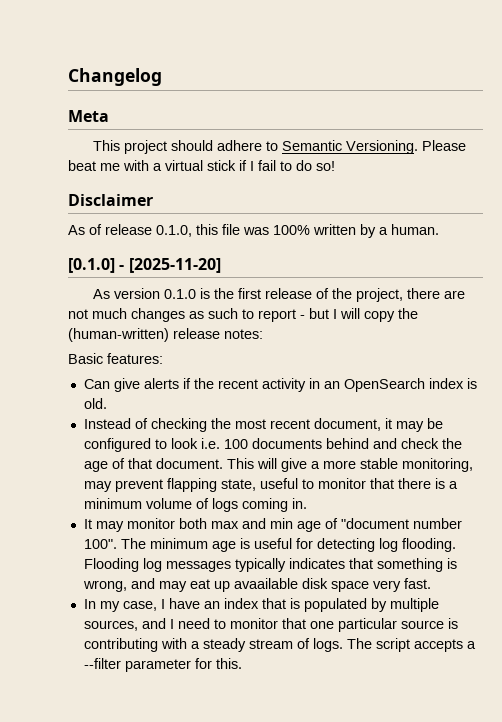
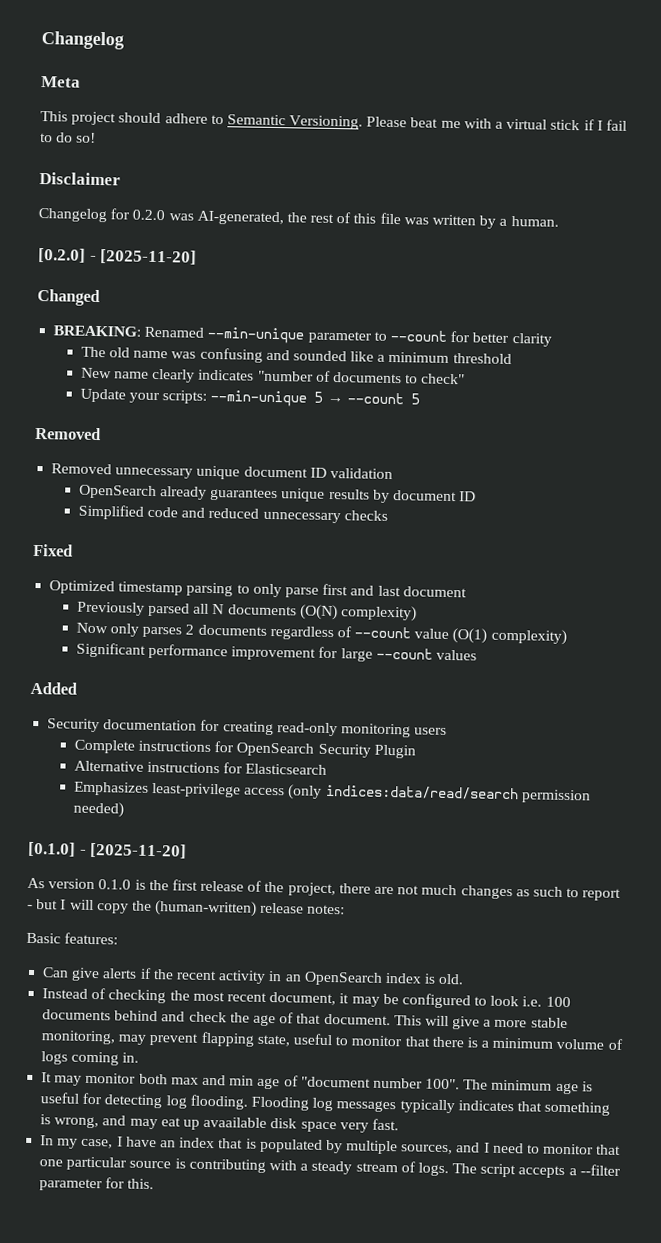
- As of release 0.1.0, this file was 100% written by a human.
+ Changelog for 0.2.0 was AI-generated, the rest of this file was written by a human.
+ [0.2.0] - [2025-11-20]
+ Changed
+ BREAKING: Renamed --min-unique parameter to --count for better clarity
+ The old name was confusing and sounded like a minimum threshold
+ New name clearly indicates "number of documents to check"
+ Update your scripts: --min-unique 5 → --count 5
+ Removed
+ Removed unnecessary unique document ID validation
+ OpenSearch already guarantees unique results by document ID
+ Simplified code and reduced unnecessary checks
+ Fixed
+ Optimized timestamp parsing to only parse first and last document
+ Previously parsed all N documents (O(N) complexity)
+ Now only parses 2 documents regardless of --count value (O(1) complexity)
+ Significant performance improvement for large --count values
+ Added
+ Security documentation for creating read-only monitoring users
+ Complete instructions for OpenSearch Security Plugin
+ Alternative instructions for Elasticsearch
+ Emphasizes least-privilege access (only indices:data/read/search permission needed)

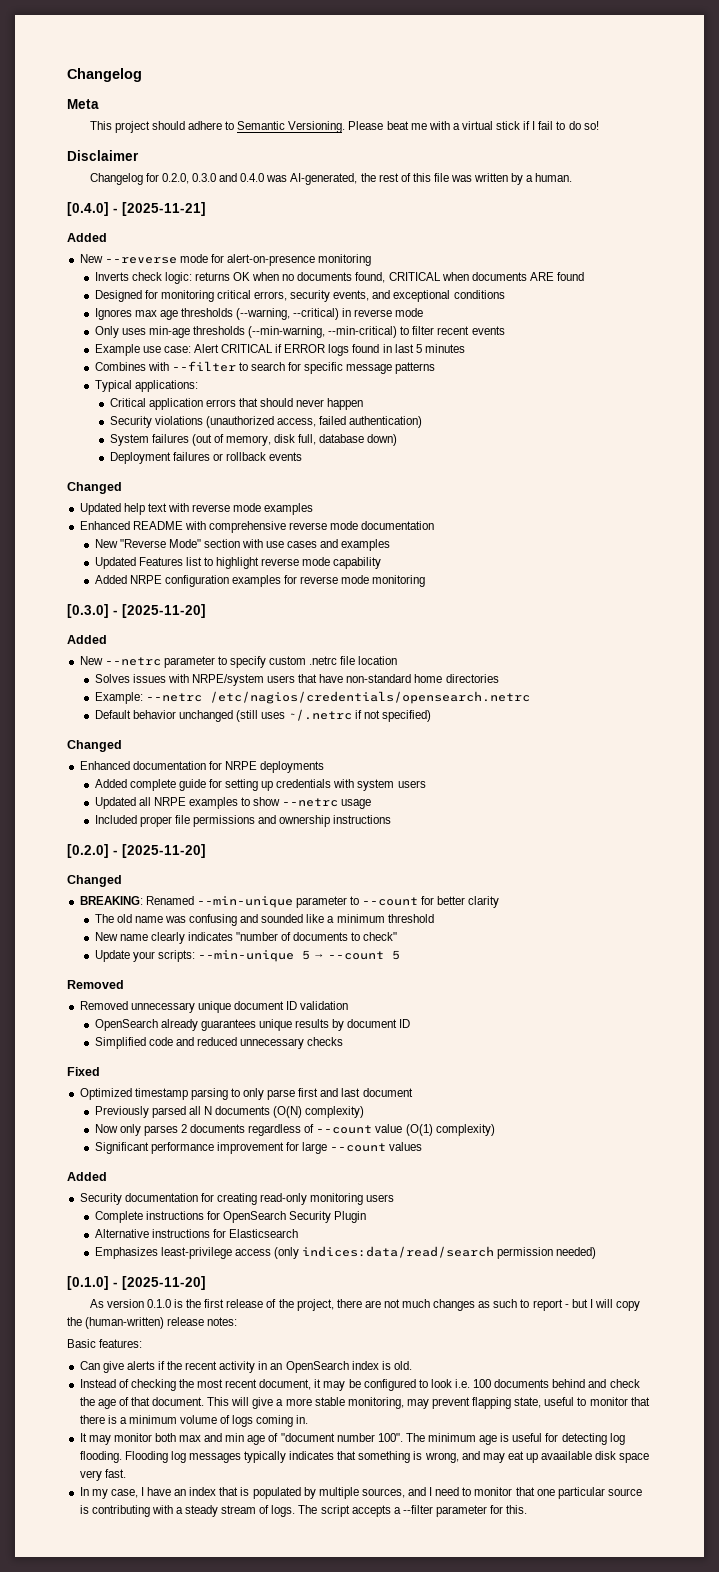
- Changelog for 0.2.0 was AI-generated, the rest of this file was written by a human.
+ Changelog for 0.2.0, 0.3.0 and 0.4.0 was AI-generated, the rest of this file was written by a human.
+ [0.4.0] - [2025-11-21]
+ Added
+ New --reverse mode for alert-on-presence monitoring
+ Inverts check logic: returns OK when no documents found, CRITICAL when documents ARE found
+ Designed for monitoring critical errors, security events, and exceptional conditions
+ Ignores max age thresholds (--warning, --critical) in reverse mode
+ Only uses min-age thresholds (--min-warning, --min-critical) to filter recent events
+ Example use case: Alert CRITICAL if ERROR logs found in last 5 minutes
+ Combines with --filter to search for specific message patterns
+ Typical applications:
+ Critical application errors that should never happen
+ Security violations (unauthorized access, failed authentication)
+ System failures (out of memory, disk full, database down)
+ Deployment failures or rollback events
+ Changed
+ Updated help text with reverse mode examples
+ Enhanced README with comprehensive reverse mode documentation
+ New "Reverse Mode" section with use cases and examples
+ Updated Features list to highlight reverse mode capability
+ Added NRPE configuration examples for reverse mode monitoring
+ [0.3.0] - [2025-11-20]
+ Added
+ New --netrc parameter to specify custom .netrc file location
+ Solves issues with NRPE/system users that have non-standard home directories
+ Example: --netrc /etc/nagios/credentials/opensearch.netrc
+ Default behavior unchanged (still uses ~/.netrc if not specified)
+ Changed
+ Enhanced documentation for NRPE deployments
+ Added complete guide for setting up credentials with system users
+ Updated all NRPE examples to show --netrc usage
+ Included proper file permissions and ownership instructions

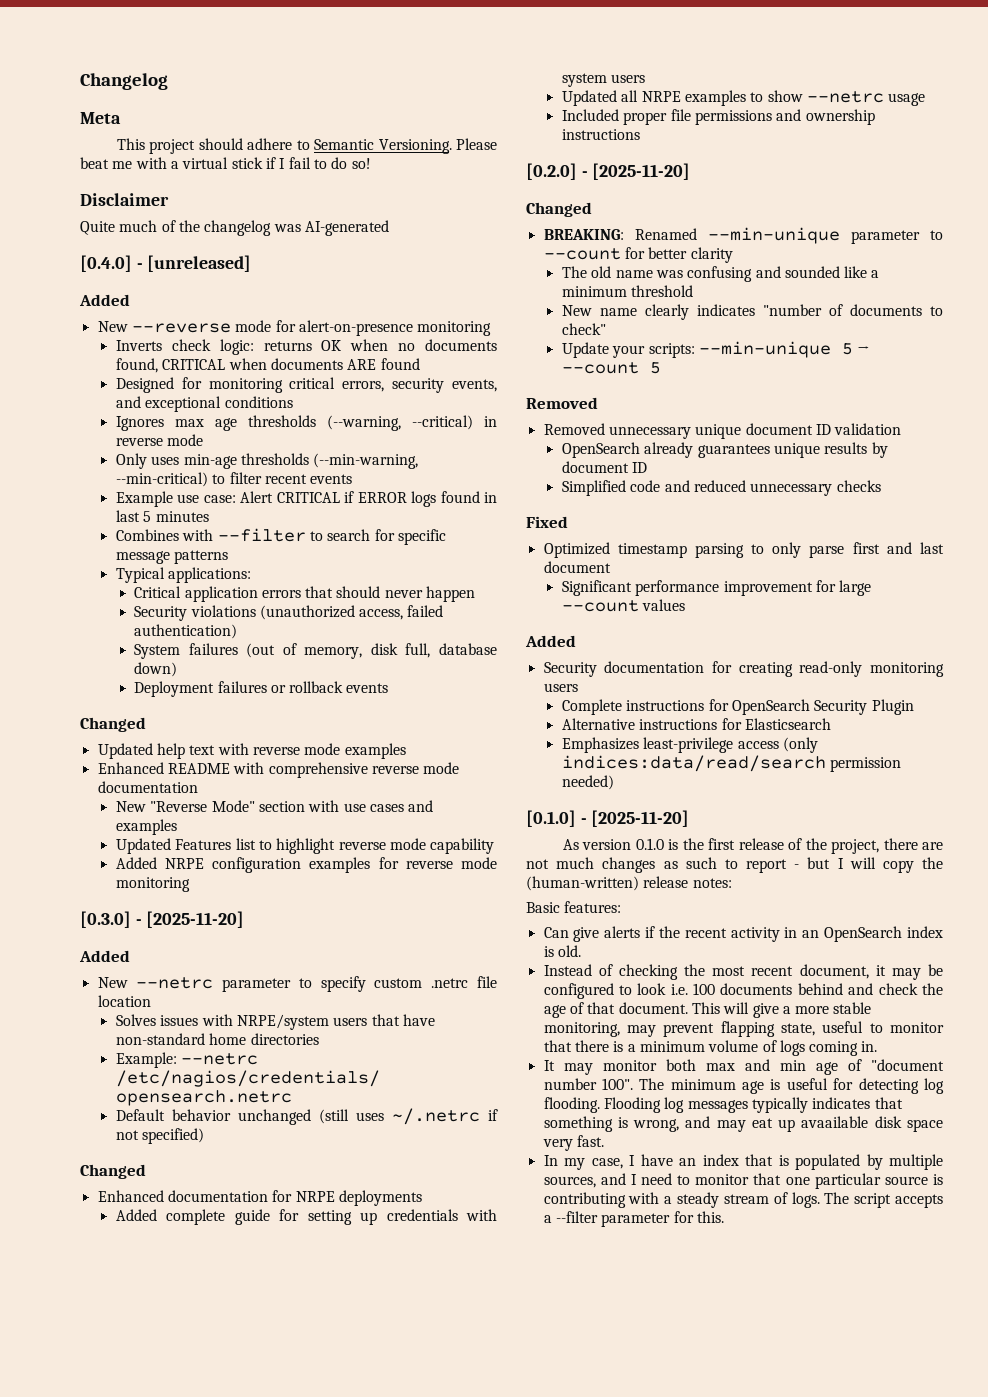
- Changelog for 0.2.0, 0.3.0 and 0.4.0 was AI-generated, the rest of this file was written by a human.
+ Quite much of the changelog was AI-generated
- [0.4.0] - [2025-11-21]
+ [0.4.0] - [unreleased]
- Previously parsed all N documents (O(N) complexity)
- Now only parses 2 documents regardless of --count value (O(1) complexity)

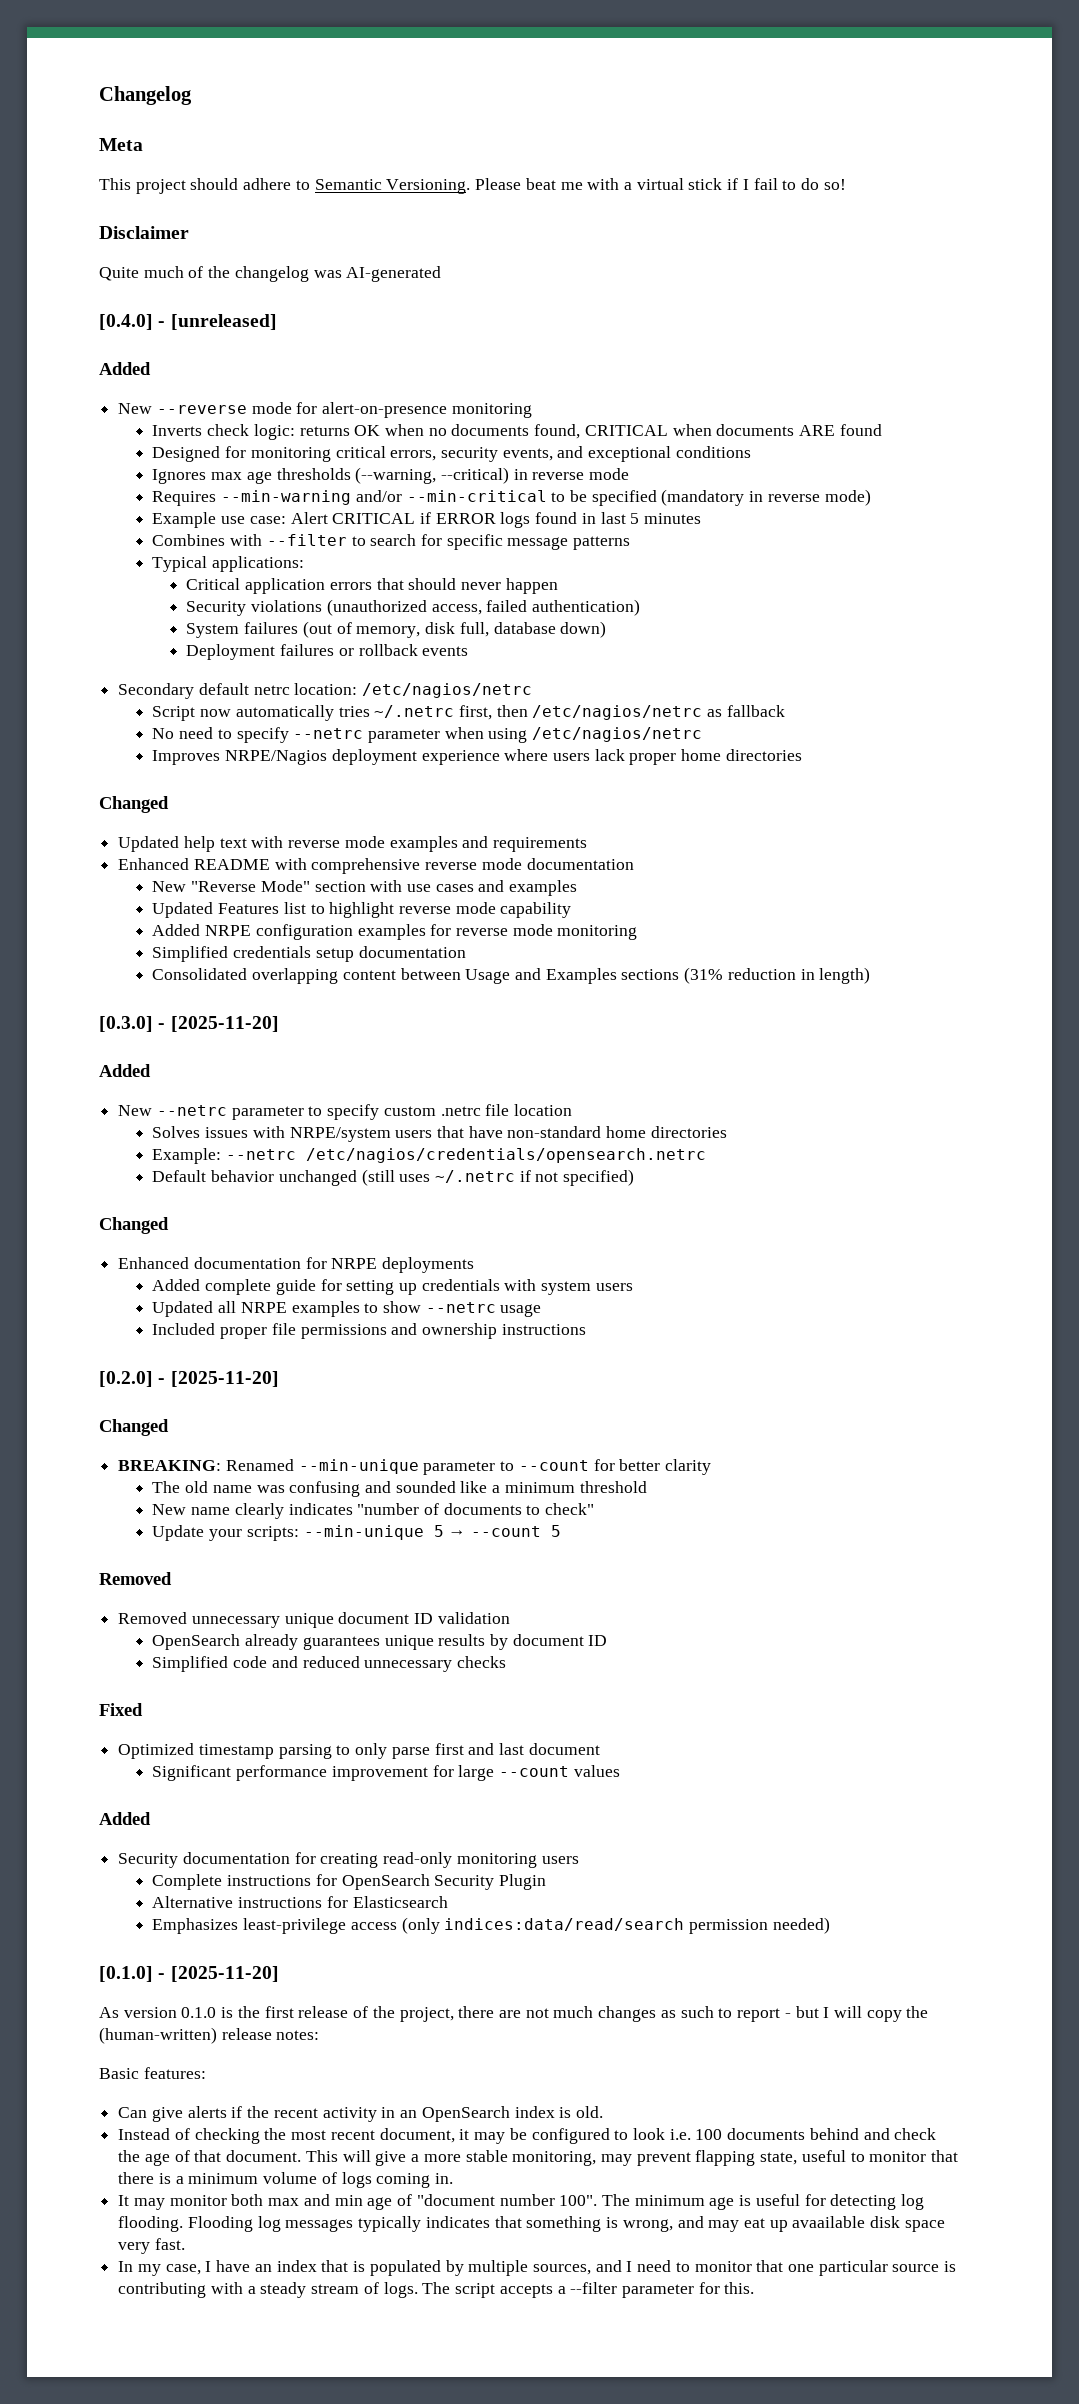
- Only uses min-age thresholds (--min-warning, --min-critical) to filter recent events
+ Requires --min-warning and/or --min-critical to be specified (mandatory in reverse mode)
+ Secondary default netrc location: /etc/nagios/netrc
+ Script now automatically tries ~/.netrc first, then /etc/nagios/netrc as fallback
+ No need to specify --netrc parameter when using /etc/nagios/netrc
+ Improves NRPE/Nagios deployment experience where users lack proper home directories
- Updated help text with reverse mode examples
+ Updated help text with reverse mode examples and requirements
+ Simplified credentials setup documentation
+ Consolidated overlapping content between Usage and Examples sections (31% reduction in length)

